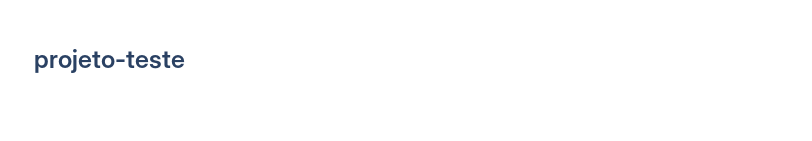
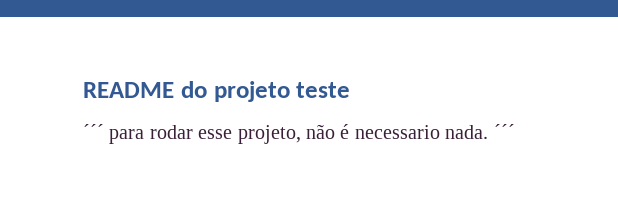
- projeto-teste
+ README do projeto teste
+ ´´´ para rodar esse projeto, não é necessario nada. ´´´

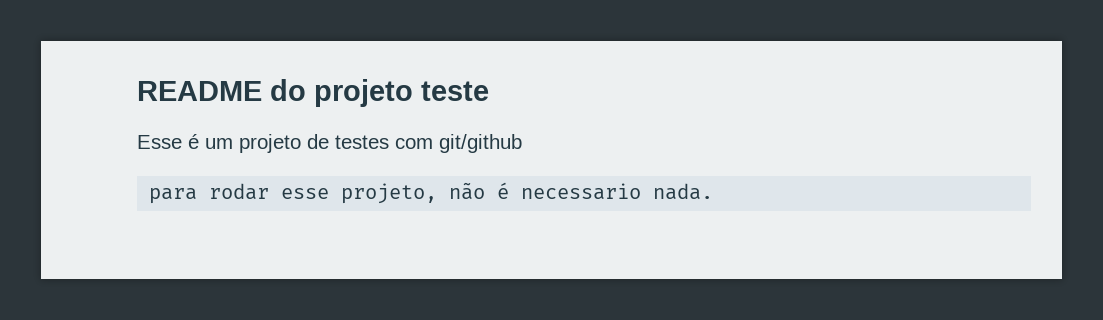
- ´´´ para rodar esse projeto, não é necessario nada. ´´´
+ Esse é um projeto de testes com git/github
+ para rodar esse projeto, não é necessario nada.

